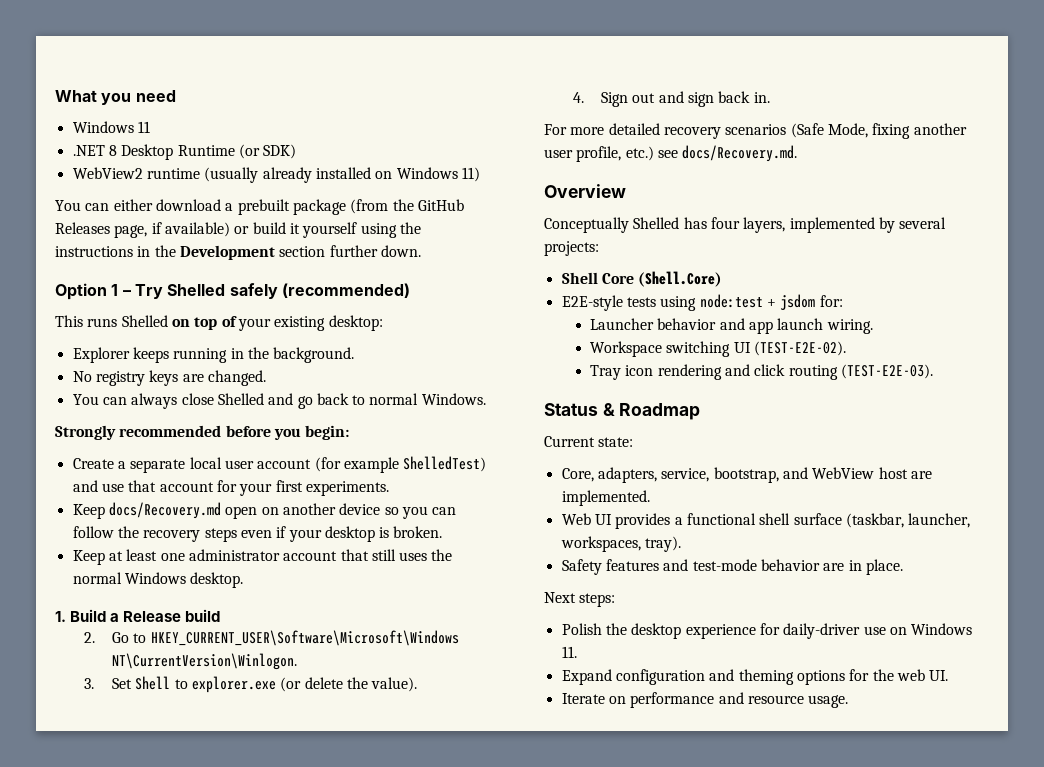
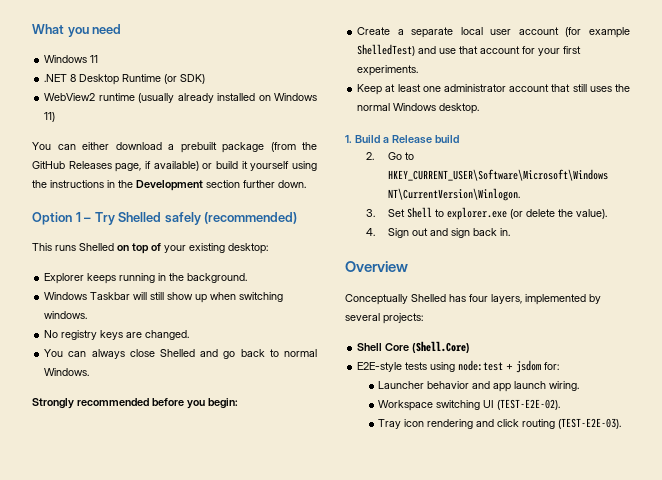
+ Windows Taskbar will still show up when switching windows.
- Keep docs/Recovery.md open on another device so you can follow the recovery steps even if your desktop is broken.
- For more detailed recovery scenarios (Safe Mode, fixing another user profile, etc.) see docs/Recovery.md.
- Status & Roadmap
- Current state:
- Core, adapters, service, bootstrap, and WebView host are implemented.
- Web UI provides a functional shell surface (taskbar, launcher, workspaces, tray).
- Safety features and test-mode behavior are in place.
- Next steps:
- Polish the desktop experience for daily-driver use on Windows 11.
- Expand configuration and theming options for the web UI.
- Iterate on performance and resource usage.

